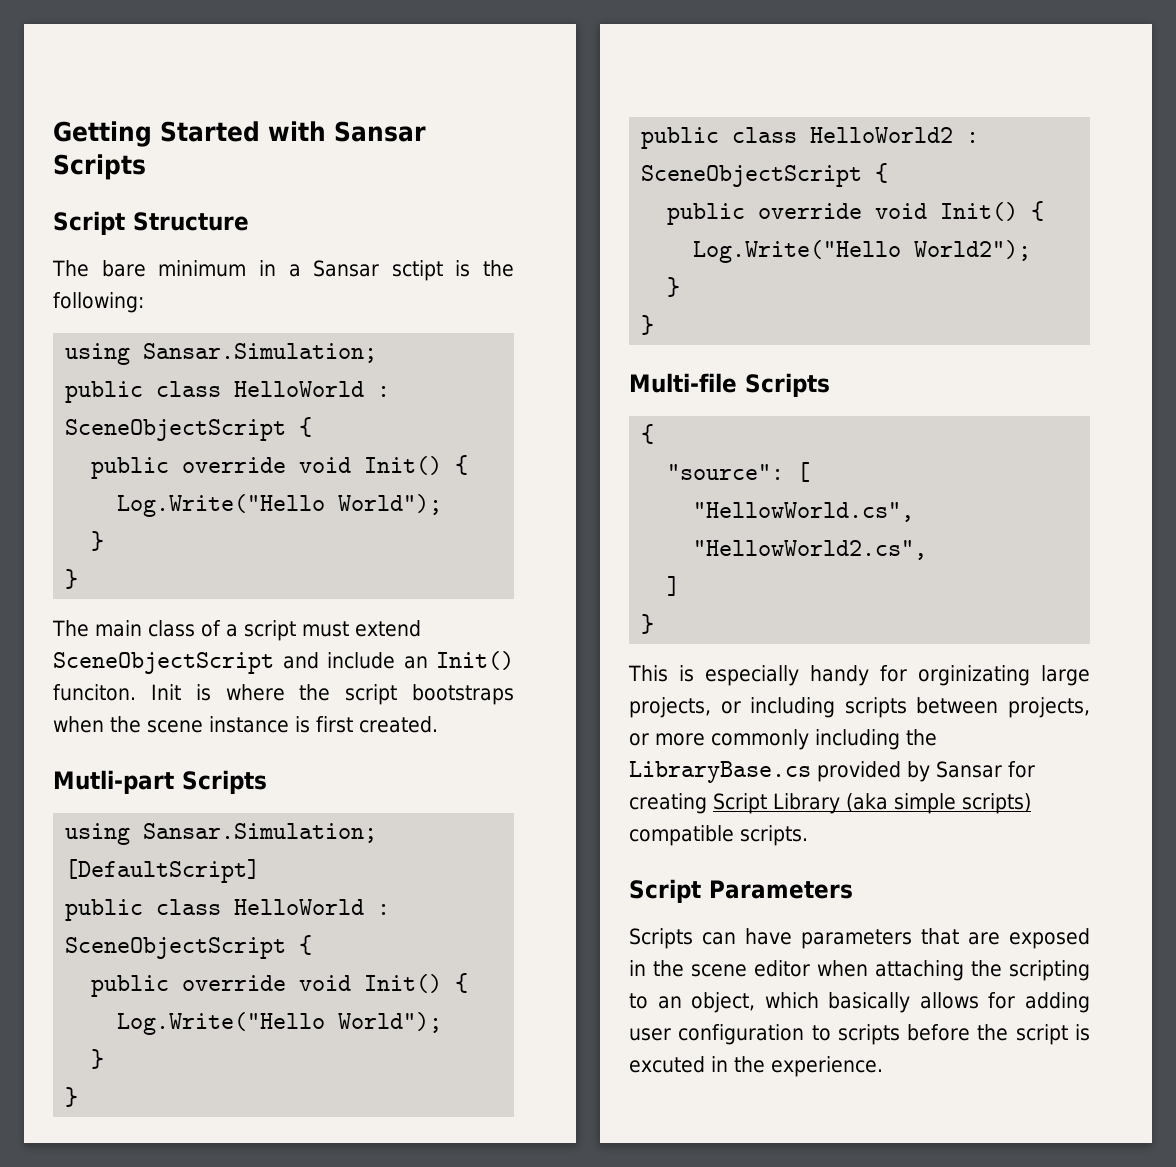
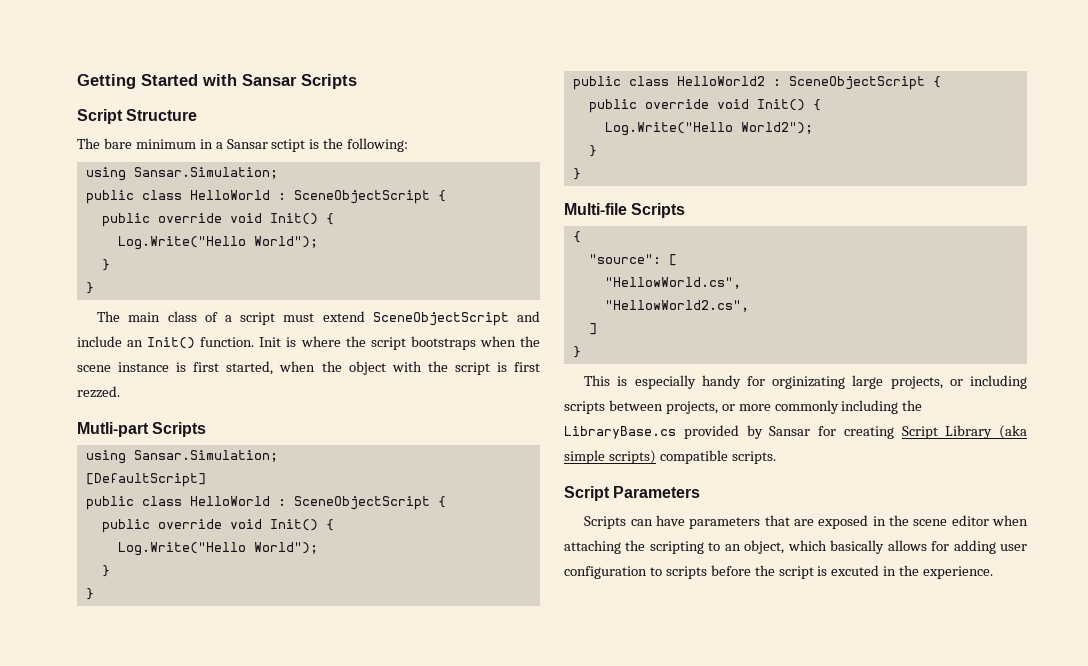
- The main class of a script must extend SceneObjectScript and include an Init() funciton.
+ The main class of a script must extend SceneObjectScript and include an Init() function.
- Init is where the script bootstraps when the scene instance is first created.
+ Init is where the script bootstraps when the scene instance is first started, when the object with the script is first rezzed.

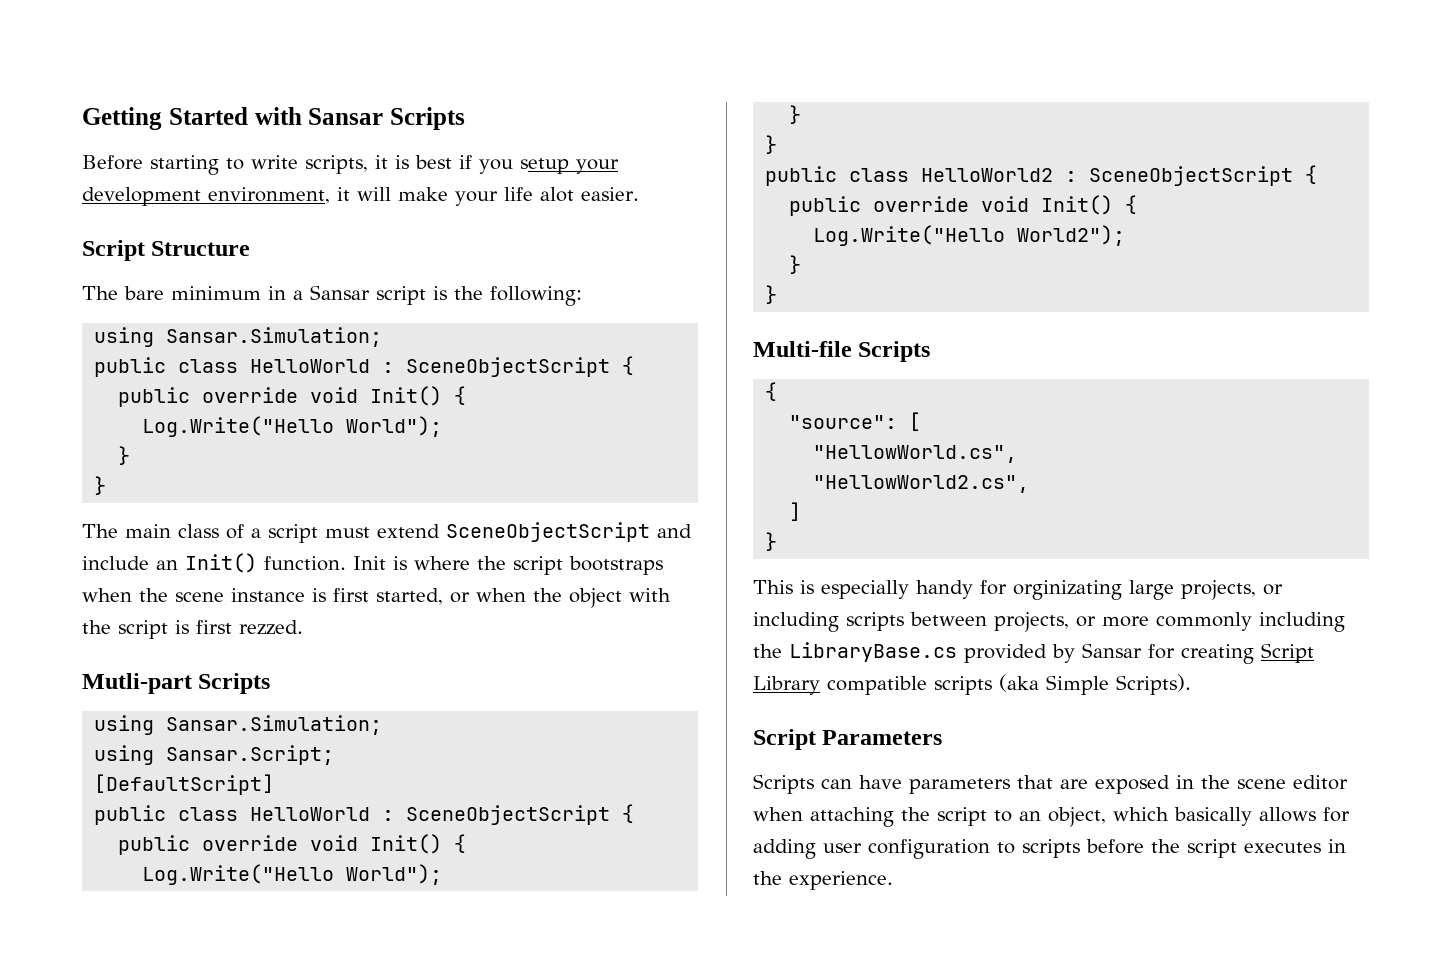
+ Before starting to write scripts, it is best if you setup your development environment, it will make your life alot easier.
- The bare minimum in a Sansar sctipt is the following:
+ The bare minimum in a Sansar script is the following:
- Init is where the script bootstraps when the scene instance is first started, when the object with the script is first rezzed.
+ Init is where the script bootstraps when the scene instance is first started, or when the object with the script is first rezzed.
+ using Sansar.Script;
- This is especially handy for orginizating large projects, or including scripts between projects, or more commonly including the LibraryBase.cs provided by Sansar for creating Script Library (aka simple scripts) compatible scripts.
+ This is especially handy for orginizating large projects, or including scripts between projects, or more commonly including the LibraryBase.cs provided by Sansar for creating Script Library compatible scripts (aka Simple Scripts).
- Scripts can have parameters that are exposed in the scene editor when attaching the scripting to an object, which basically allows for adding user configuration to scripts before the script is excuted in the experience.
+ Scripts can have parameters that are exposed in the scene editor when attaching the script to an object, which basically allows for adding user configuration to scripts before the script executes in the experience.

